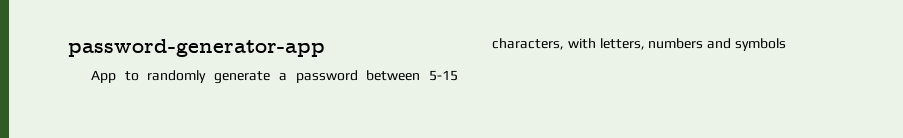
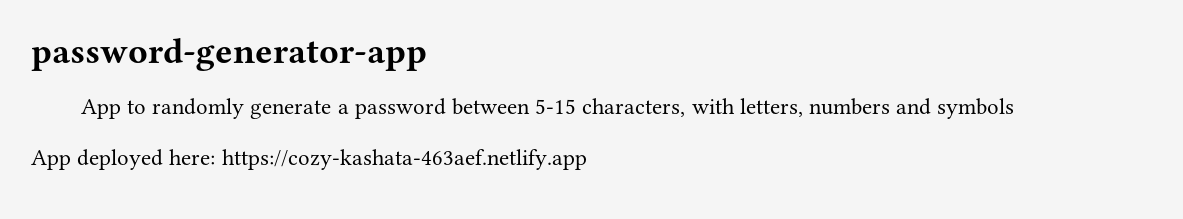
+ App deployed here: https://cozy-kashata-463aef.netlify.app

